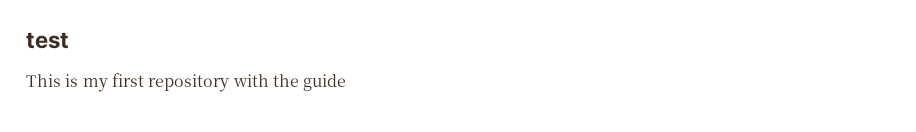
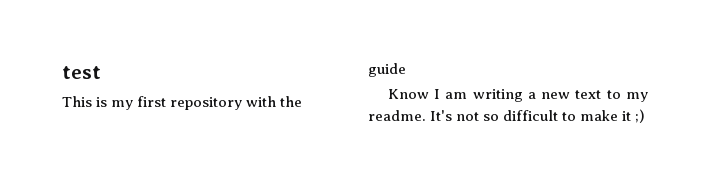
+ Know I am writing a new text to my readme. It's not so difficult to make it ;)

